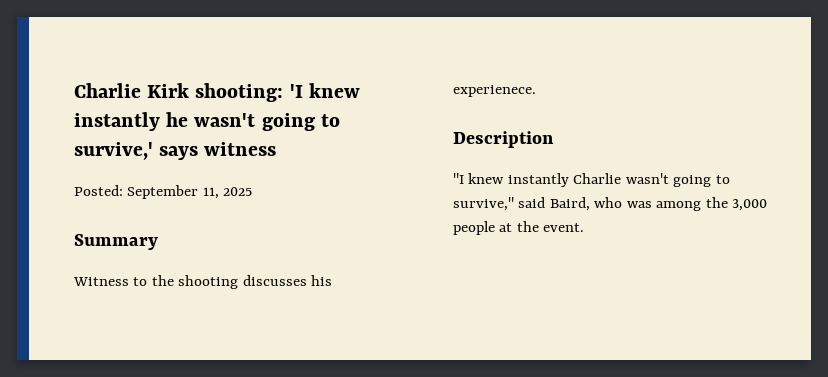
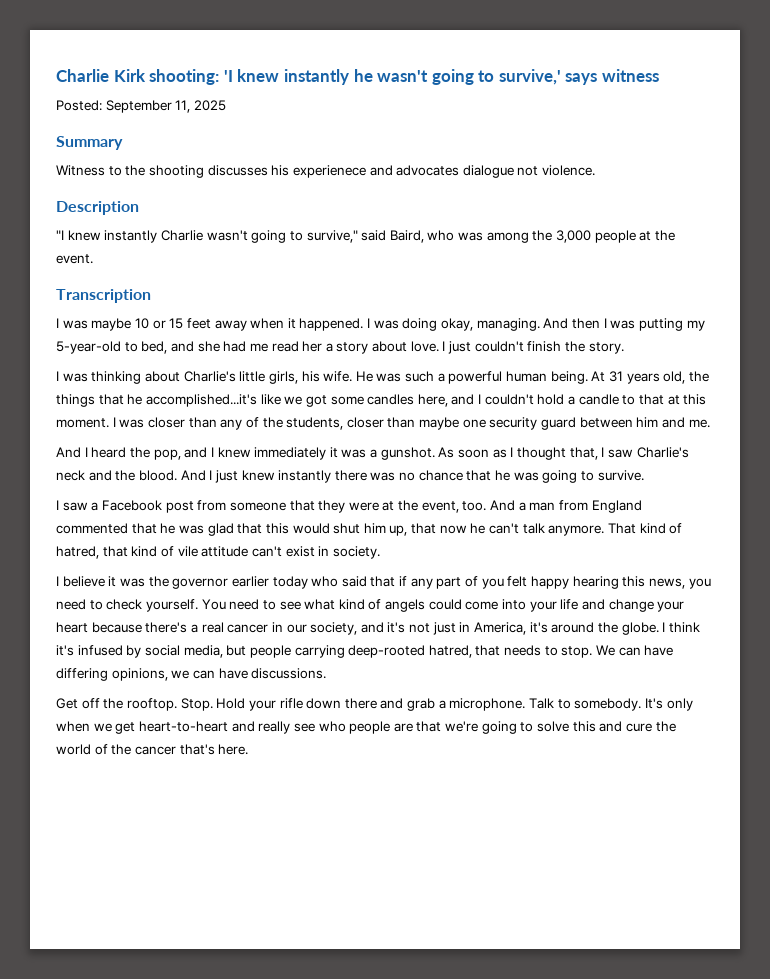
- Witness to the shooting discusses his experienece.
+ Witness to the shooting discusses his experienece and advocates dialogue not violence.
+ Transcription
+ I was maybe 10 or 15 feet away when it happened. I was doing okay, managing. And then I was putting my 5-year-old to bed, and she had me read her a story about love. I just couldn't finish the story.
+ I was thinking about Charlie's little girls, his wife. He was such a powerful human being. At 31 years old, the things that he accomplished...it's like we got some candles here, and I couldn't hold a candle to that at this moment. I was closer than any of the students, closer than maybe one security guard between him and me.
+ And I heard the pop, and I knew immediately it was a gunshot. As soon as I thought that, I saw Charlie's neck and the blood. And I just knew instantly there was no chance that he was going to survive.
+ I saw a Facebook post from someone that they were at the event, too. And a man from England commented that he was glad that this would shut him up, that now he can't talk anymore. That kind of hatred, that kind of vile attitude can't exist in society.
+ I believe it was the governor earlier today who said that if any part of you felt happy hearing this news, you need to check yourself. You need to see what kind of angels could come into your life and change your heart because there's a real cancer in our society, and it's not just in America, it's around the globe. I think it's infused by social media, but people carrying deep-rooted hatred, that needs to stop. We can have differing opinions, we can have discussions.
+ Get off the rooftop. Stop. Hold your rifle down there and grab a microphone. Talk to somebody. It's only when we get heart-to-heart and really see who people are that we're going to solve this and cure the world of the cancer that's here.

